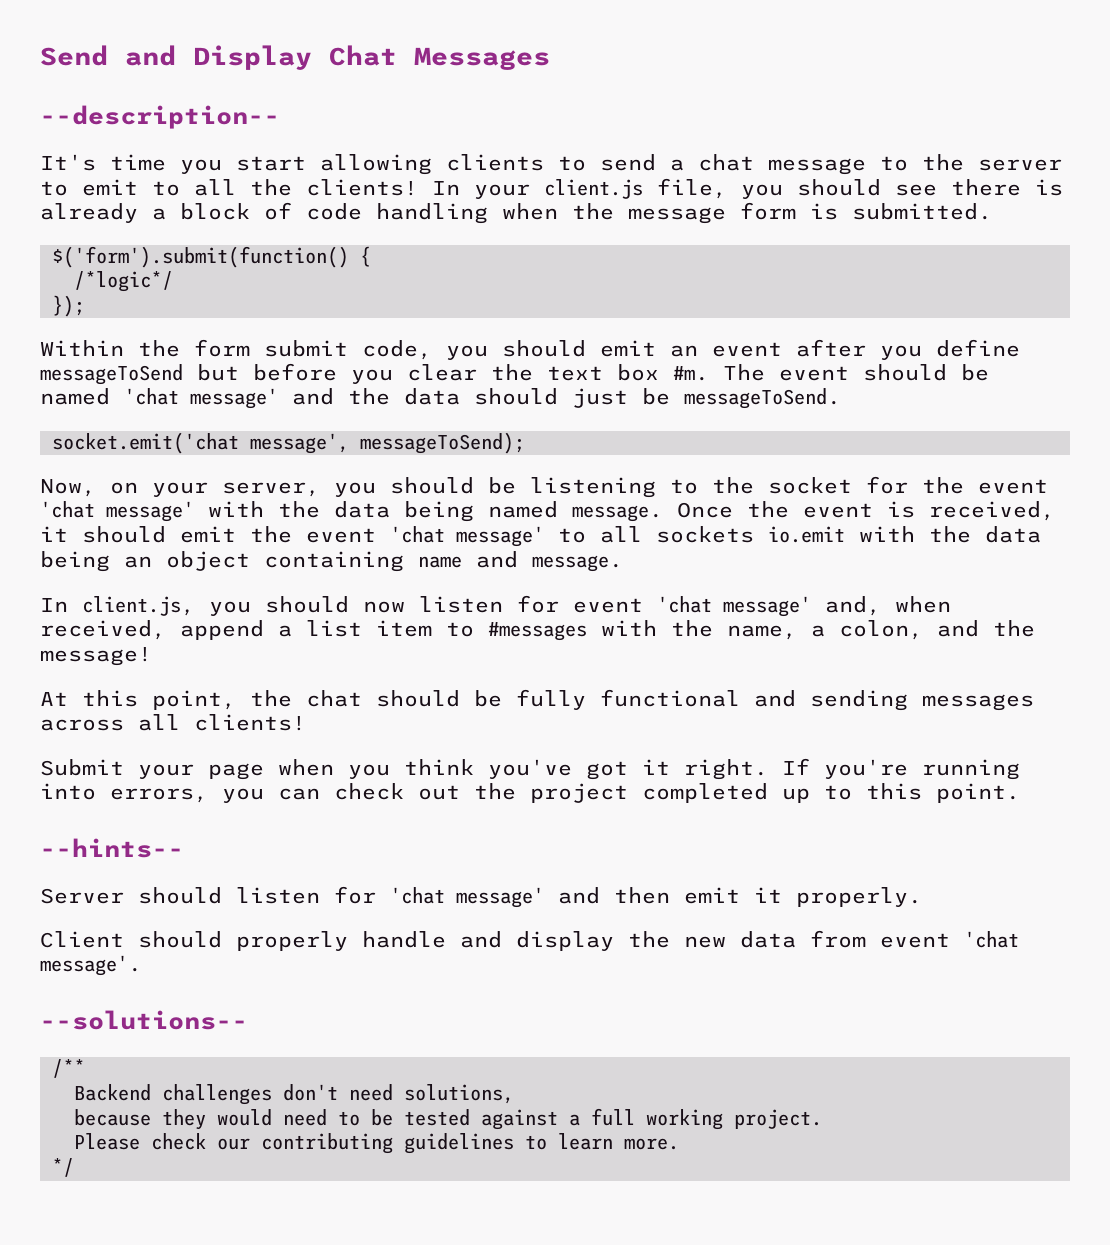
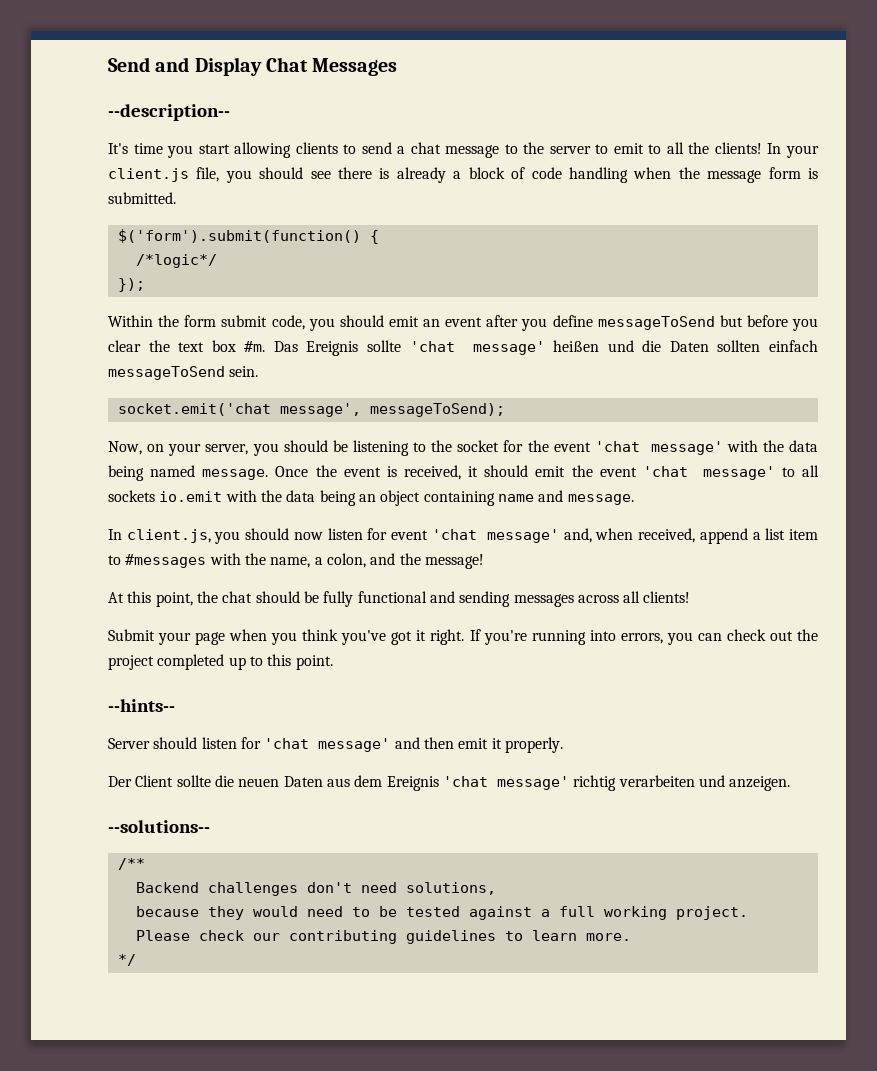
- The event should be named 'chat message' and the data should just be messageToSend.
+ Das Ereignis sollte 'chat message' heißen und die Daten sollten einfach messageToSend sein.
- Client should properly handle and display the new data from event 'chat message'.
+ Der Client sollte die neuen Daten aus dem Ereignis 'chat message' richtig verarbeiten und anzeigen.

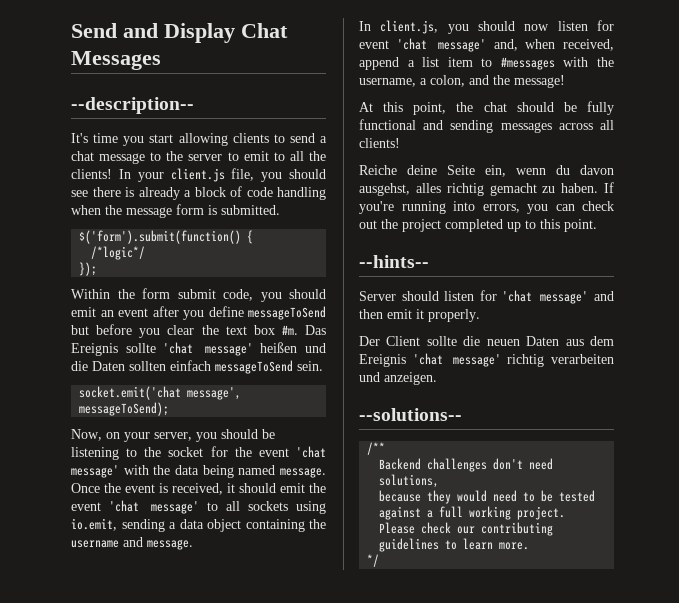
- Once the event is received, it should emit the event 'chat message' to all sockets io.emit with the data being an object containing name and message.
+ Once the event is received, it should emit the event 'chat message' to all sockets using io.emit, sending a data object containing the username and message.
- In client.js, you should now listen for event 'chat message' and, when received, append a list item to #messages with the name, a colon, and the message!
+ In client.js, you should now listen for event 'chat message' and, when received, append a list item to #messages with the username, a colon, and the message!
- Submit your page when you think you've got it right.
+ Reiche deine Seite ein, wenn du davon ausgehst, alles richtig gemacht zu haben.

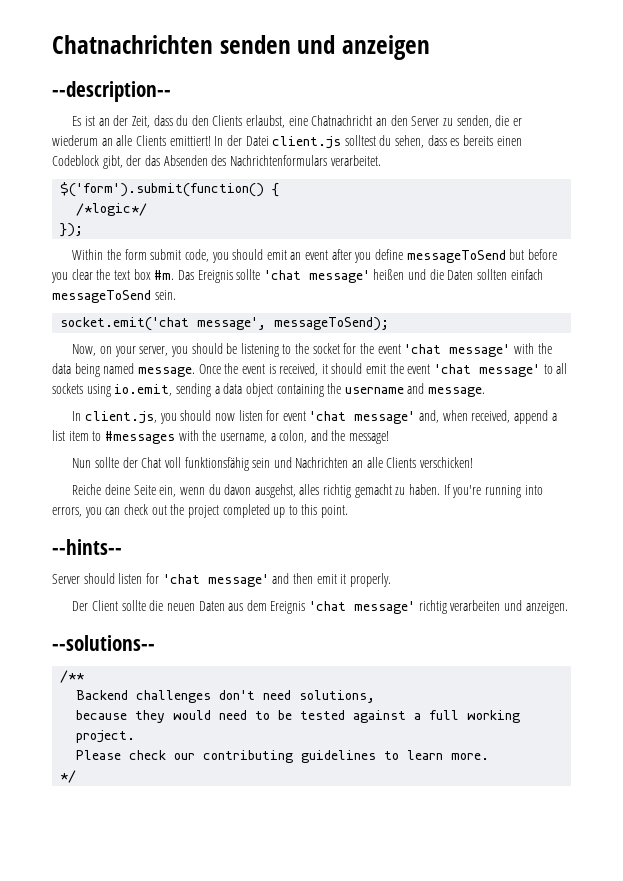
- Send and Display Chat Messages
+ Chatnachrichten senden und anzeigen
  --description--
- It's time you start allowing clients to send a chat message to the server to emit to all the clients! In your client.js file, you should see there is already a block of code handling when the message form is submitted.
+ Es ist an der Zeit, dass du den Clients erlaubst, eine Chatnachricht an den Server zu senden, die er wiederum an alle Clients emittiert! In der Datei client.js solltest du sehen, dass es bereits einen Codeblock gibt, der das Absenden des Nachrichtenformulars verarbeitet.
- At this point, the chat should be fully functional and sending messages across all clients!
+ Nun sollte der Chat voll funktionsfähig sein und Nachrichten an alle Clients verschicken!

